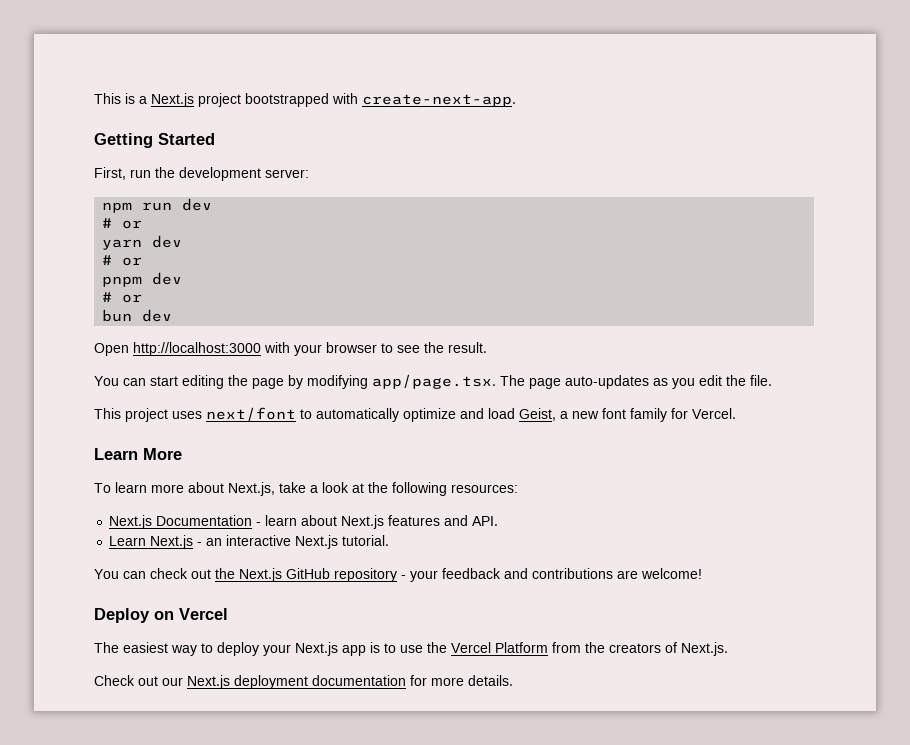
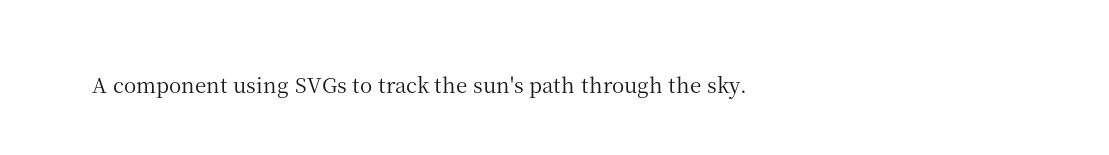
- This is a Next.js project bootstrapped with create-next-app.
- Getting Started
- First, run the development server:
- npm run dev
- # or
- yarn dev
- # or
- pnpm dev
- # or
- bun dev
- Open http://localhost:3000 with your browser to see the result.
- You can start editing the page by modifying app/page.tsx. The page auto-updates as you edit the file.
- This project uses next/font to automatically optimize and load Geist, a new font family for Vercel.
- Learn More
- To learn more about Next.js, take a look at the following resources:
- Next.js Documentation - learn about Next.js features and API.
- Learn Next.js - an interactive Next.js tutorial.
- You can check out the Next.js GitHub repository - your feedback and contributions are welcome!
- Deploy on Vercel
- The easiest way to deploy your Next.js app is to use the Vercel Platform from the creators of Next.js.
- Check out our Next.js deployment documentation for more details.
+ A component using SVGs to track the sun's path through the sky.

